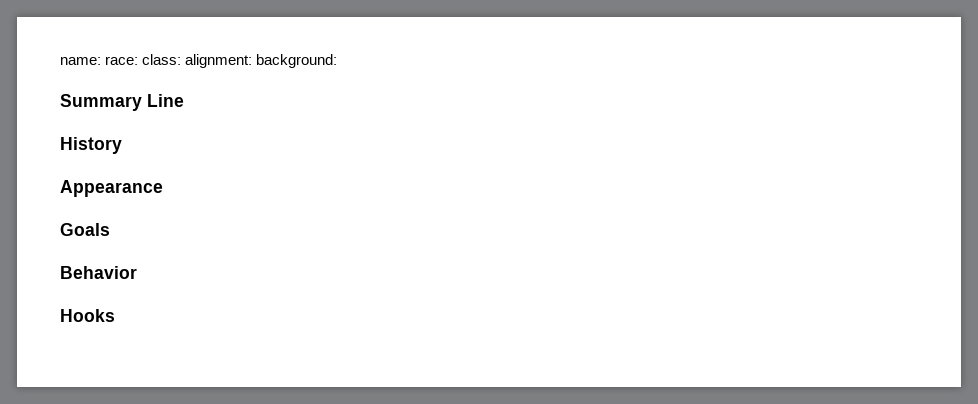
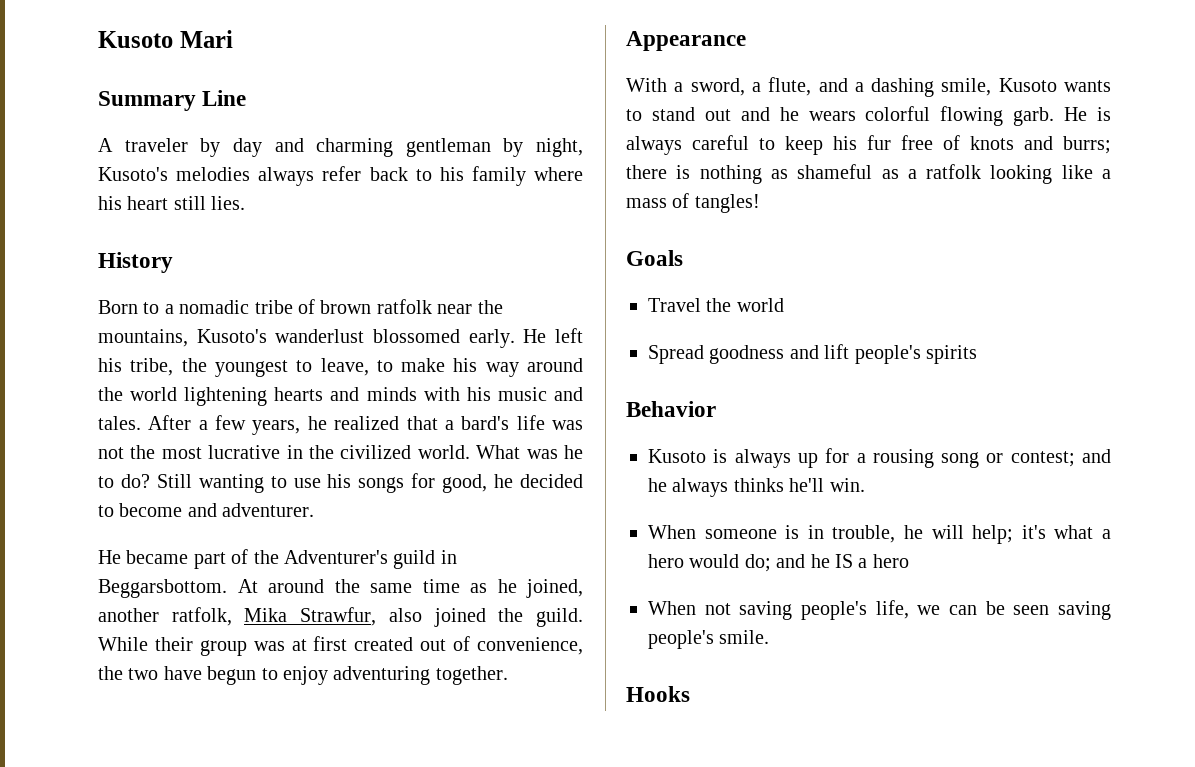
- name: race: class: alignment: background:
+ Kusoto Mari
  Summary Line
+ A traveler by day and charming gentleman by night, Kusoto's melodies always refer back to his family where his heart still lies.
  History
+ Born to a nomadic tribe of brown ratfolk near the mountains, Kusoto's wanderlust blossomed early. He left his tribe, the youngest to leave, to make his way around the world lightening hearts and minds with his music and tales. After a few years, he realized that a bard's life was not the most lucrative in the civilized world. What was he to do? Still wanting to use his songs for good, he decided to become and adventurer.
+ He became part of the Adventurer's guild in Beggarsbottom. At around the same time as he joined, another ratfolk, Mika Strawfur, also joined the guild. While their group was at first created out of convenience, the two have begun to enjoy adventuring together.
  Appearance
+ With a sword, a flute, and a dashing smile, Kusoto wants to stand out and he wears colorful flowing garb. He is always careful to keep his fur free of knots and burrs; there is nothing as shameful as a ratfolk looking like a mass of tangles!
  Goals
+ Travel the world
+ Spread goodness and lift people's spirits
  Behavior
+ Kusoto is always up for a rousing song or contest; and he always thinks he'll win.
+ When someone is in trouble, he will help; it's what a hero would do; and he IS a hero
+ When not saving people's life, we can be seen saving people's smile.

